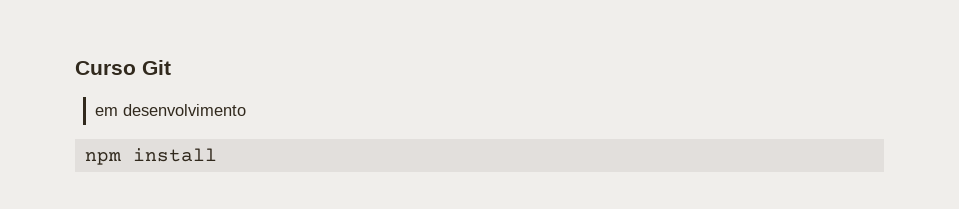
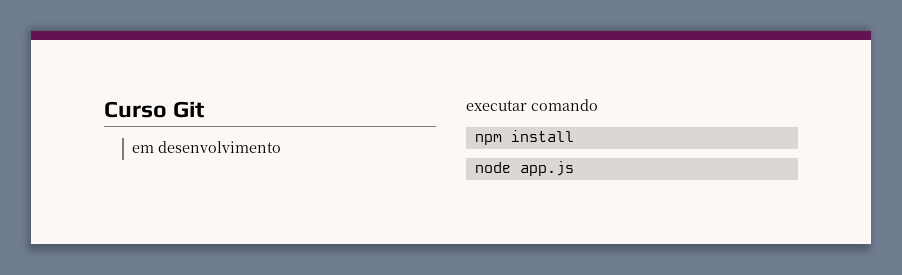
+ executar comando
+ node app.js

